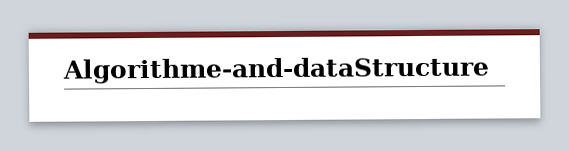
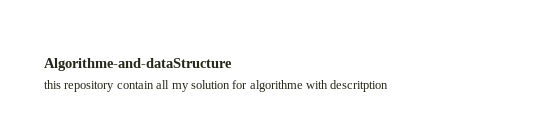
+ this repository contain all my solution for algorithme with descritption

